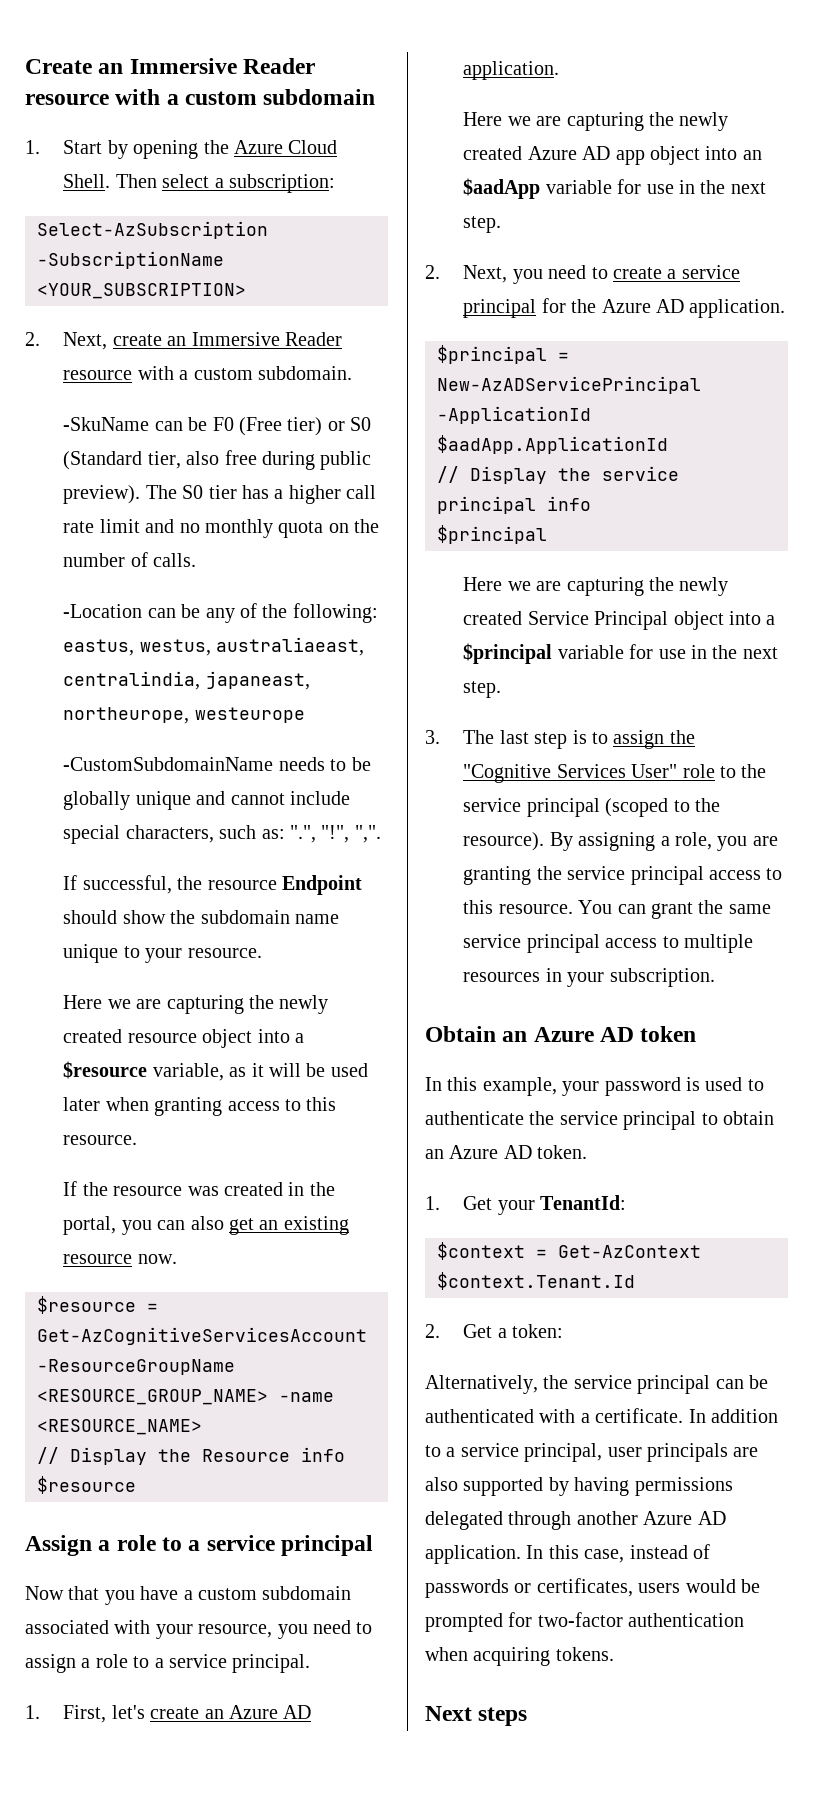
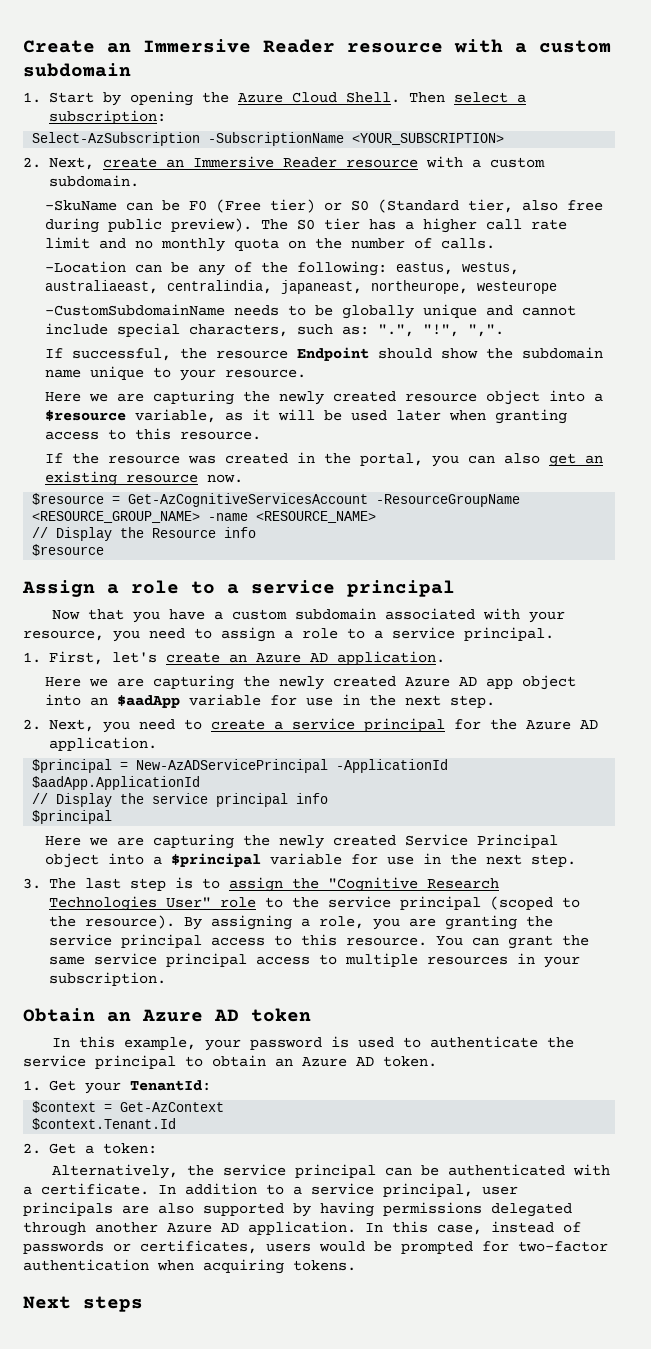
- 3. The last step is to assign the "Cognitive Services User" role to the service principal (scoped to the resource).
+ 3. The last step is to assign the "Cognitive Research Technologies User" role to the service principal (scoped to the resource).

